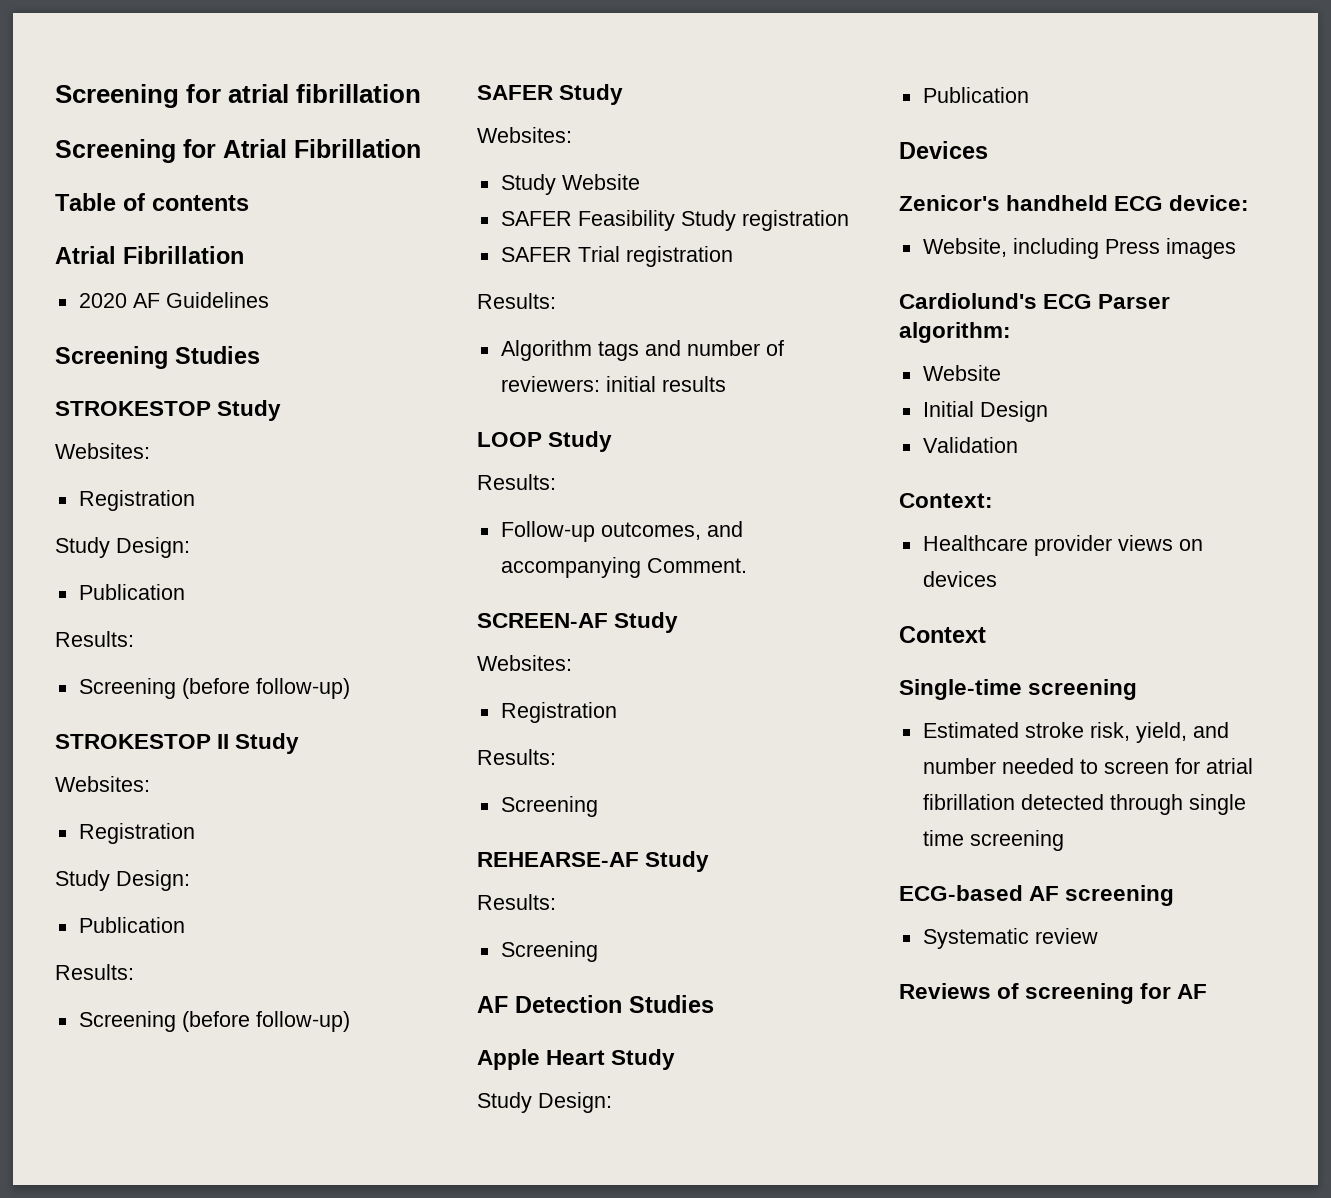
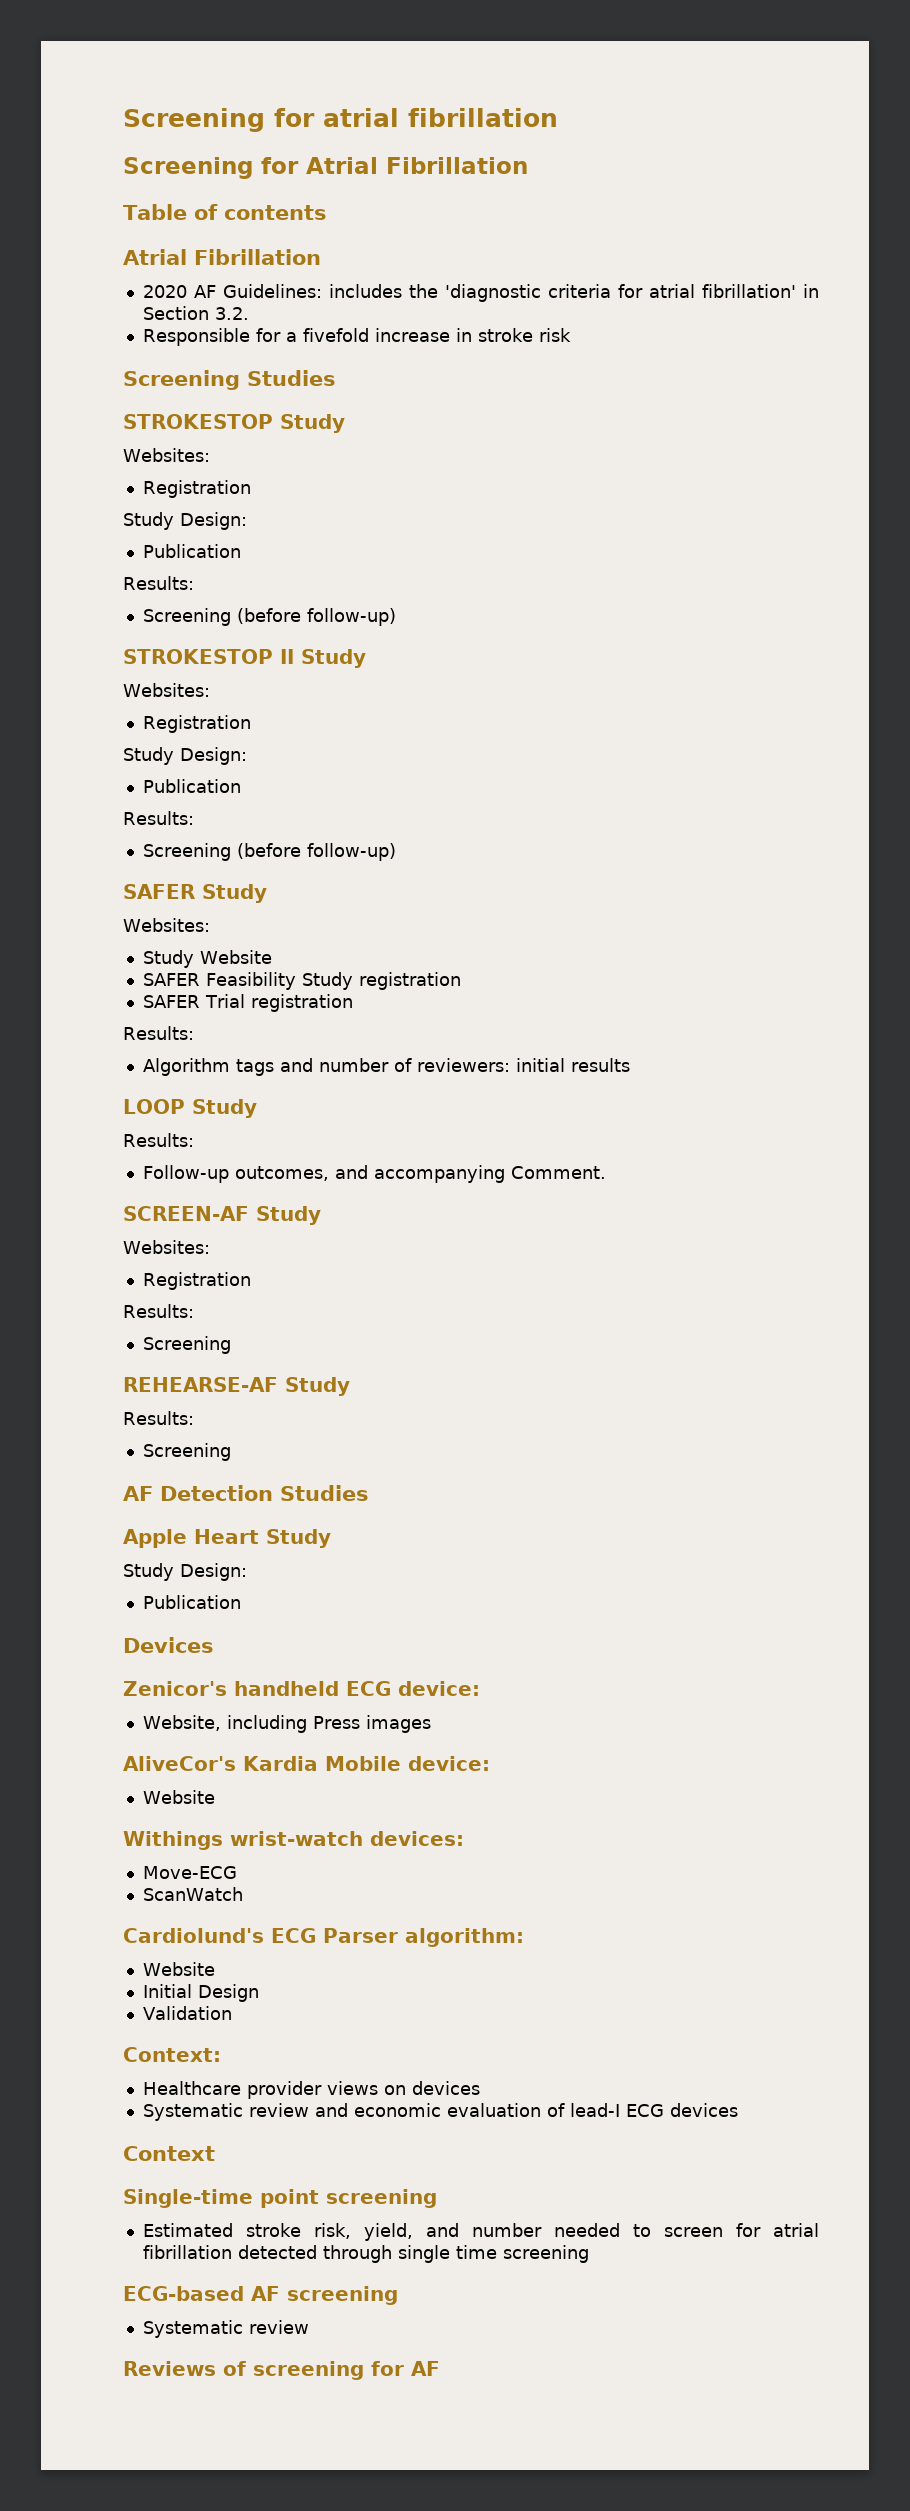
- 2020 AF Guidelines
+ 2020 AF Guidelines: includes the 'diagnostic criteria for atrial fibrillation' in Section 3.2.
+ Responsible for a fivefold increase in stroke risk
+ AliveCor's Kardia Mobile device:
+ Website
+ Withings wrist-watch devices:
+ Move-ECG
+ ScanWatch
+ Systematic review and economic evaluation of lead-I ECG devices
- Single-time screening
+ Single-time point screening

